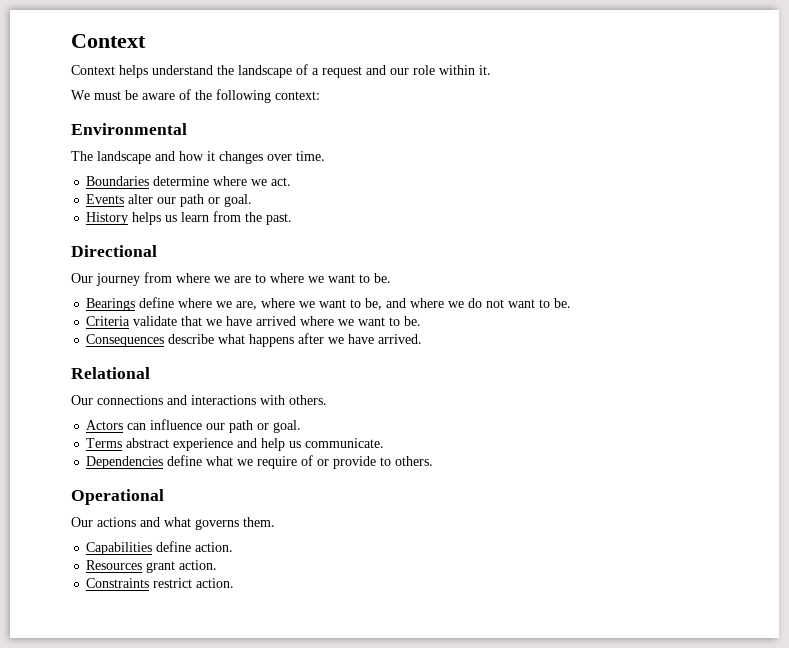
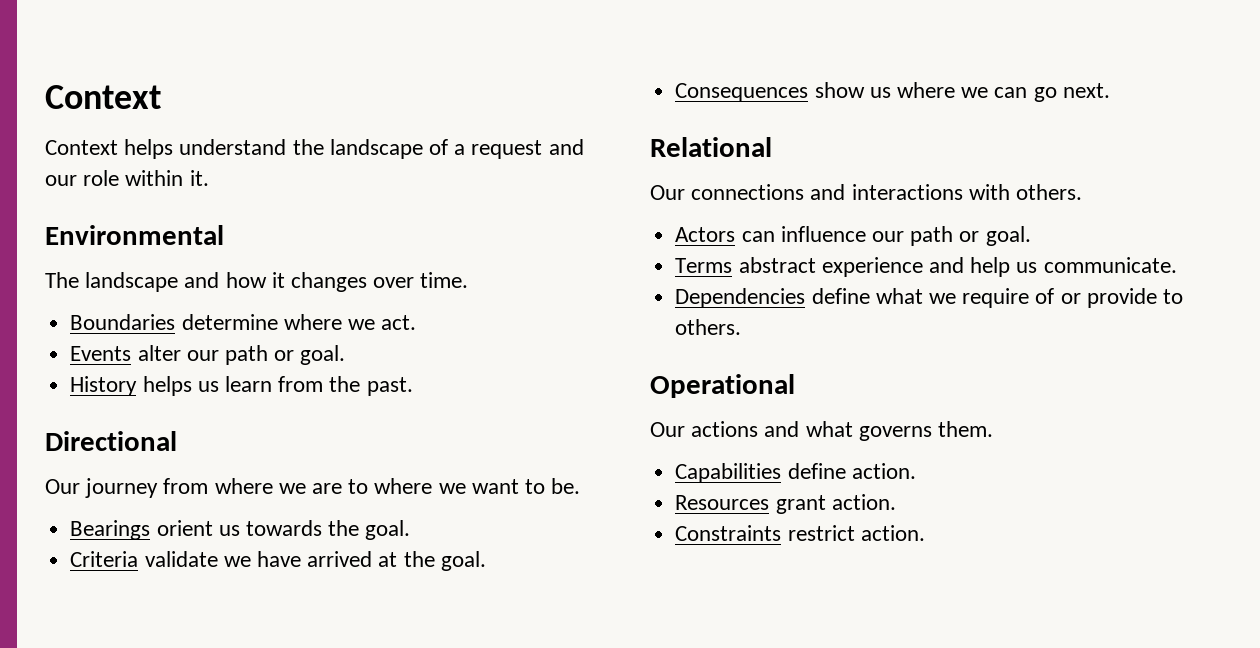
- We must be aware of the following context:
- Bearings define where we are, where we want to be, and where we do not want to be.
+ Bearings orient us towards the goal.
- Criteria validate that we have arrived where we want to be.
- Consequences describe what happens after we have arrived.
+ Criteria validate we have arrived at the goal.
+ Consequences show us where we can go next.

